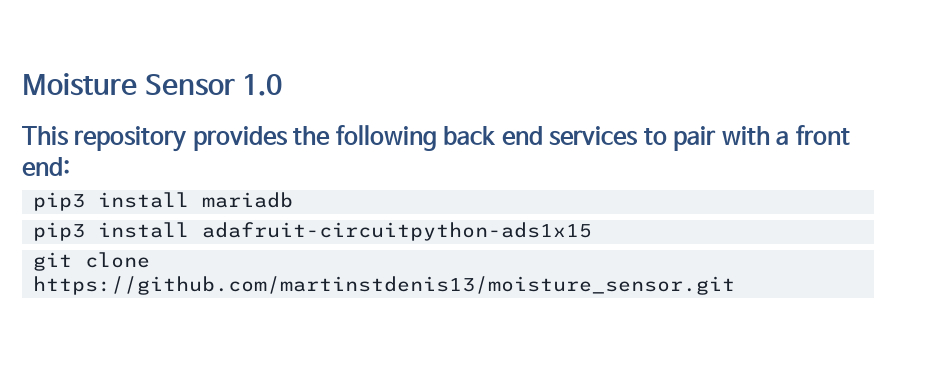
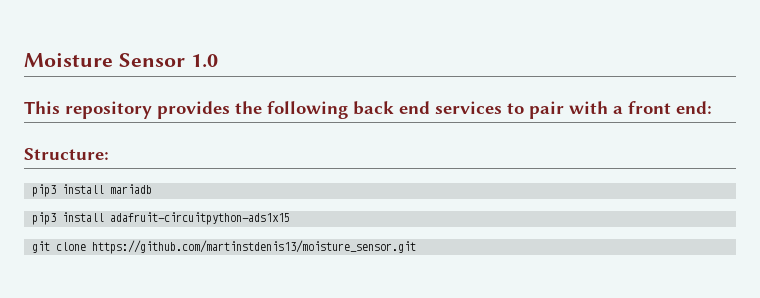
+ Structure:

